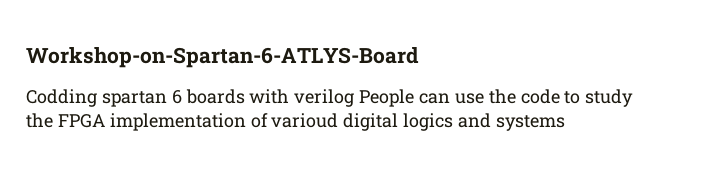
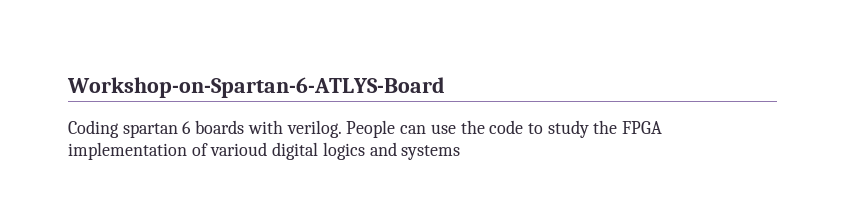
- Codding spartan 6 boards with verilog People can use the code to study the FPGA implementation of varioud digital logics and systems
+ Coding spartan 6 boards with verilog. People can use the code to study the FPGA implementation of varioud digital logics and systems

